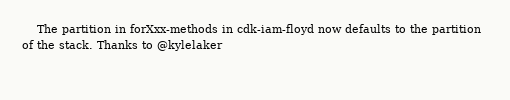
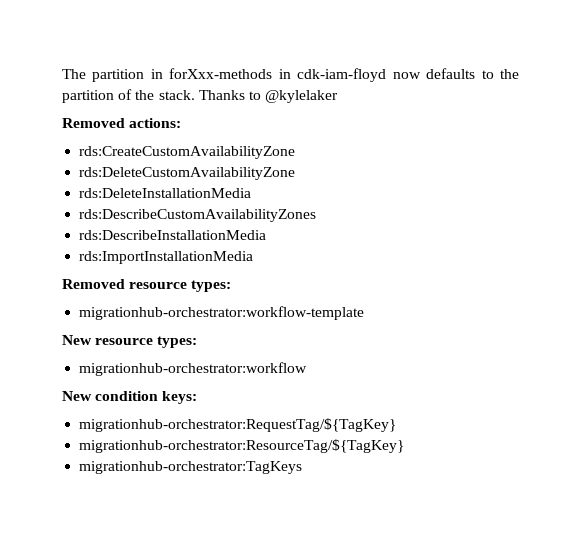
+ Removed actions:
+ rds:CreateCustomAvailabilityZone
+ rds:DeleteCustomAvailabilityZone
+ rds:DeleteInstallationMedia
+ rds:DescribeCustomAvailabilityZones
+ rds:DescribeInstallationMedia
+ rds:ImportInstallationMedia
+ Removed resource types:
+ migrationhub-orchestrator:workflow-template
+ New resource types:
+ migrationhub-orchestrator:workflow
+ New condition keys:
+ migrationhub-orchestrator:RequestTag/${TagKey}
+ migrationhub-orchestrator:ResourceTag/${TagKey}
+ migrationhub-orchestrator:TagKeys

